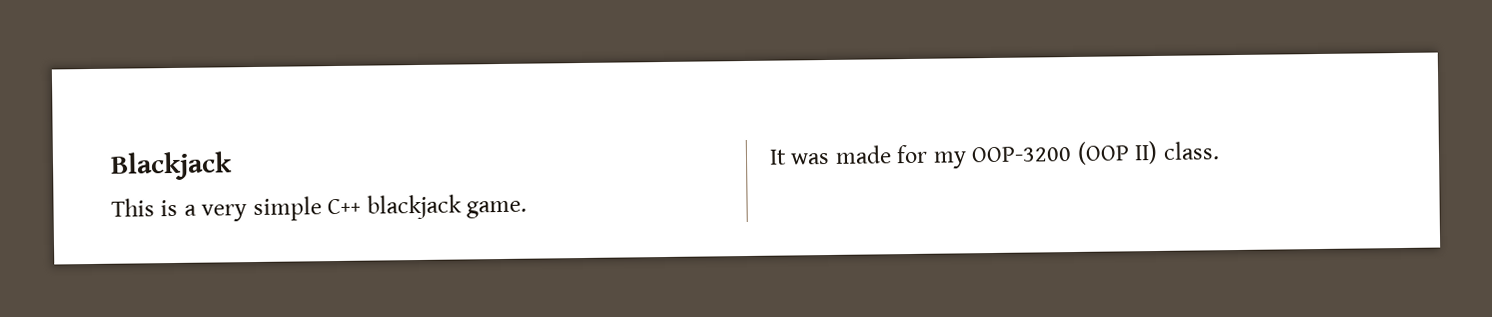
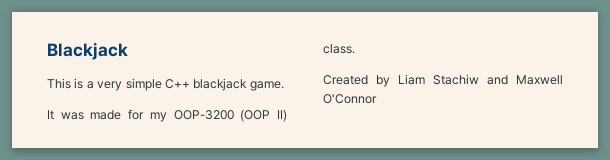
+ Created by Liam Stachiw and Maxwell O'Connor

